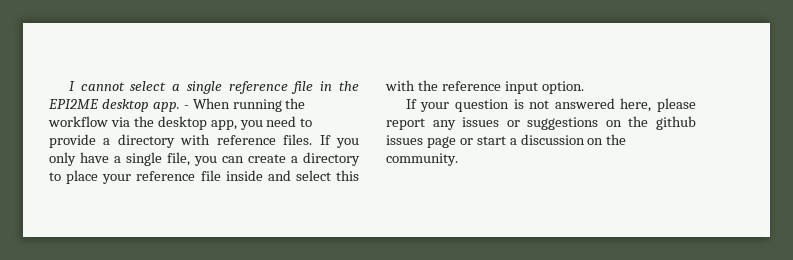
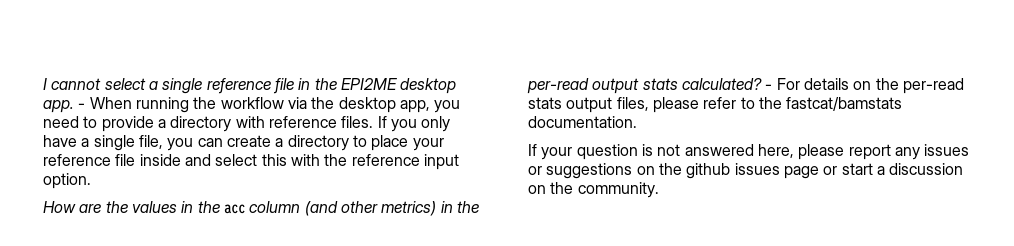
+ How are the values in the acc column (and other metrics) in the per-read output stats calculated? - For details on the per-read stats output files, please refer to the fastcat/bamstats documentation.

